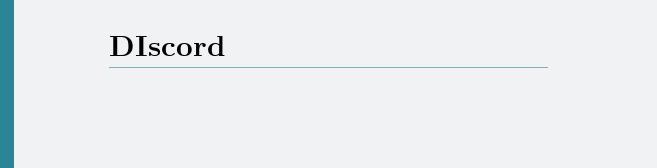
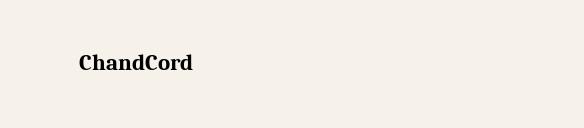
- DIscord
+ ChandCord

